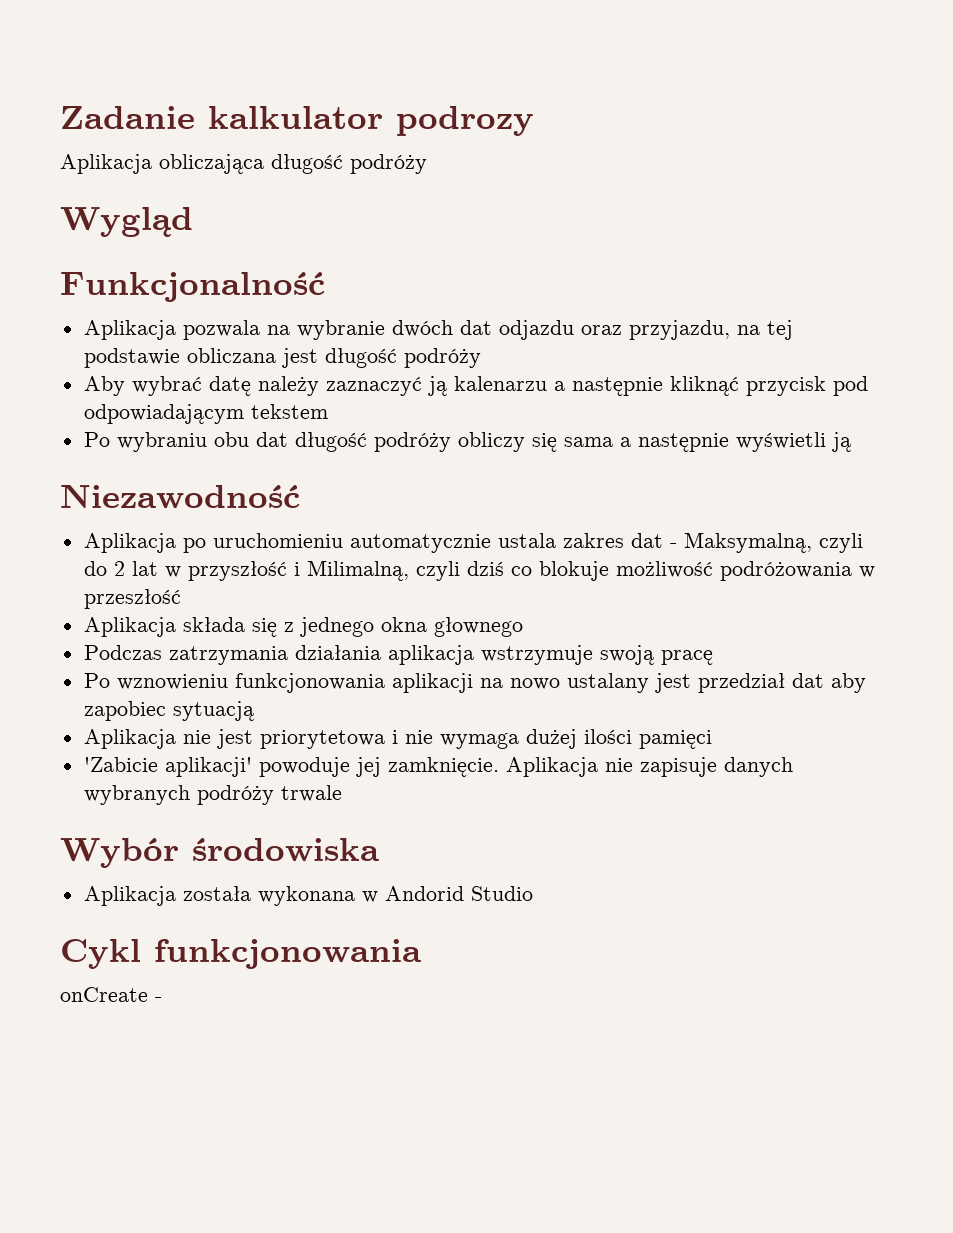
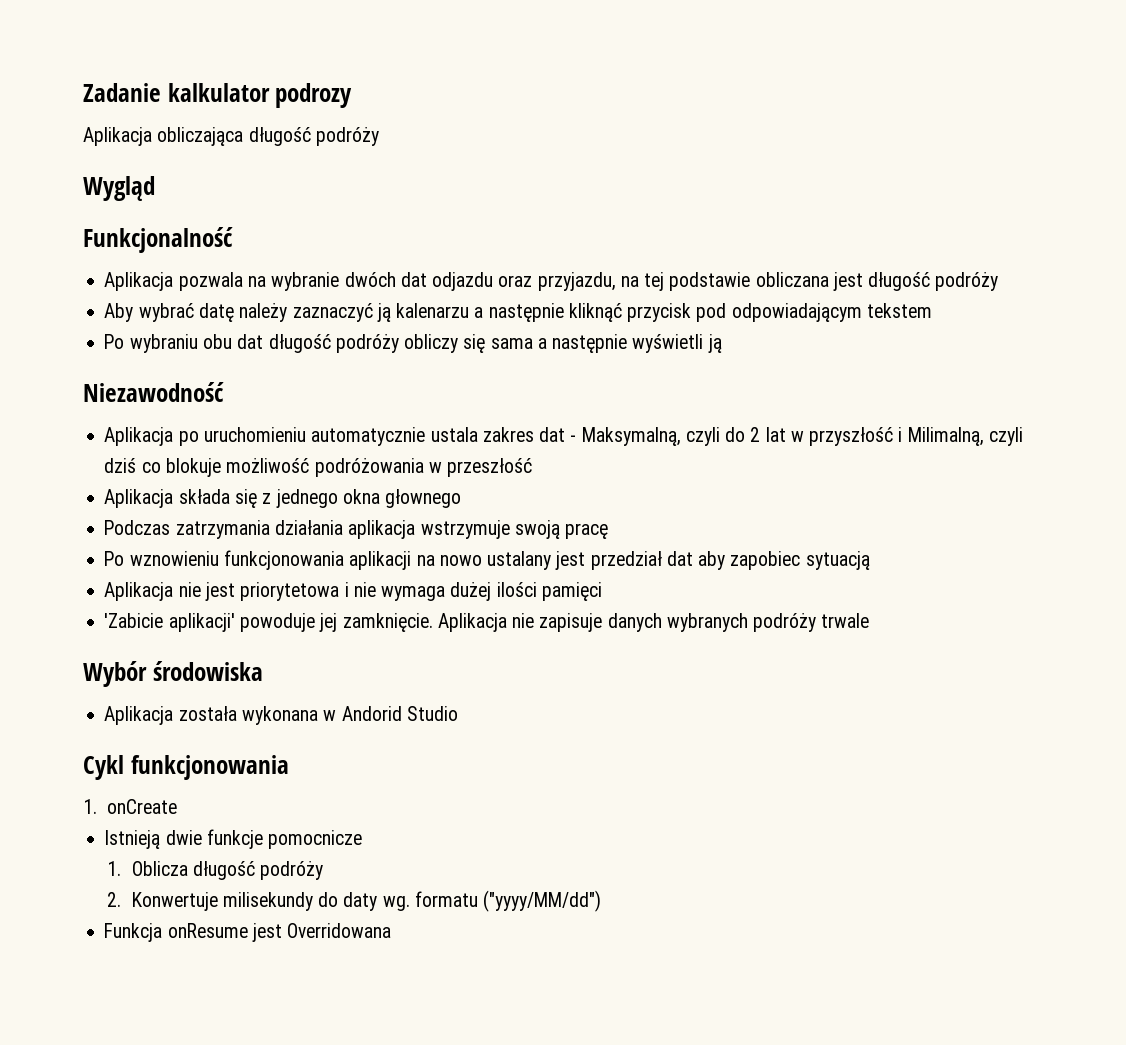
- onCreate -
+ 1. onCreate
+ Istnieją dwie funkcje pomocnicze
+ 1. Oblicza długość podróży
+ 2. Konwertuje milisekundy do daty wg. formatu ("yyyy/MM/dd")
+ Funkcja onResume jest Overridowana

